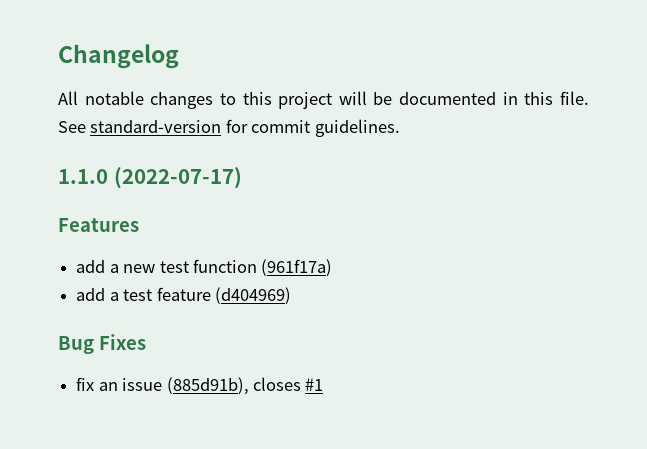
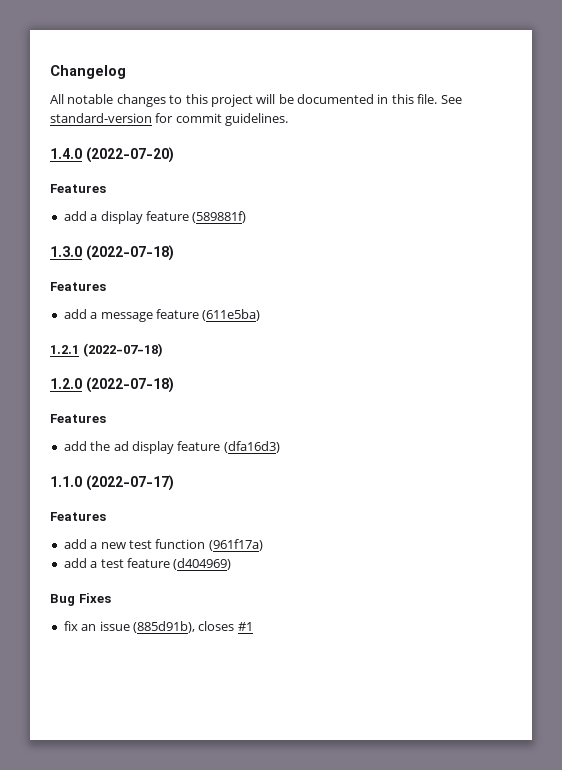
+ 1.4.0 (2022-07-20)
+ Features
+ add a display feature (589881f)
+ 1.3.0 (2022-07-18)
+ Features
+ add a message feature (611e5ba)
+ 1.2.1 (2022-07-18)
+ 1.2.0 (2022-07-18)
+ Features
+ add the ad display feature (dfa16d3)

